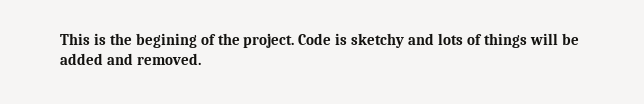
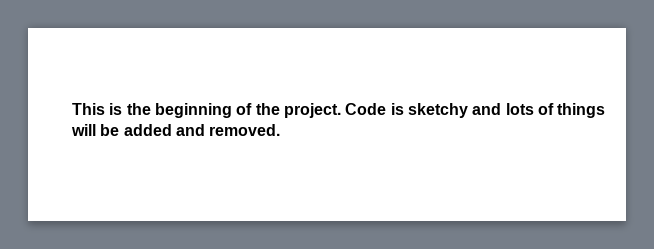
- This is the begining of the project.
+ This is the beginning of the project.

